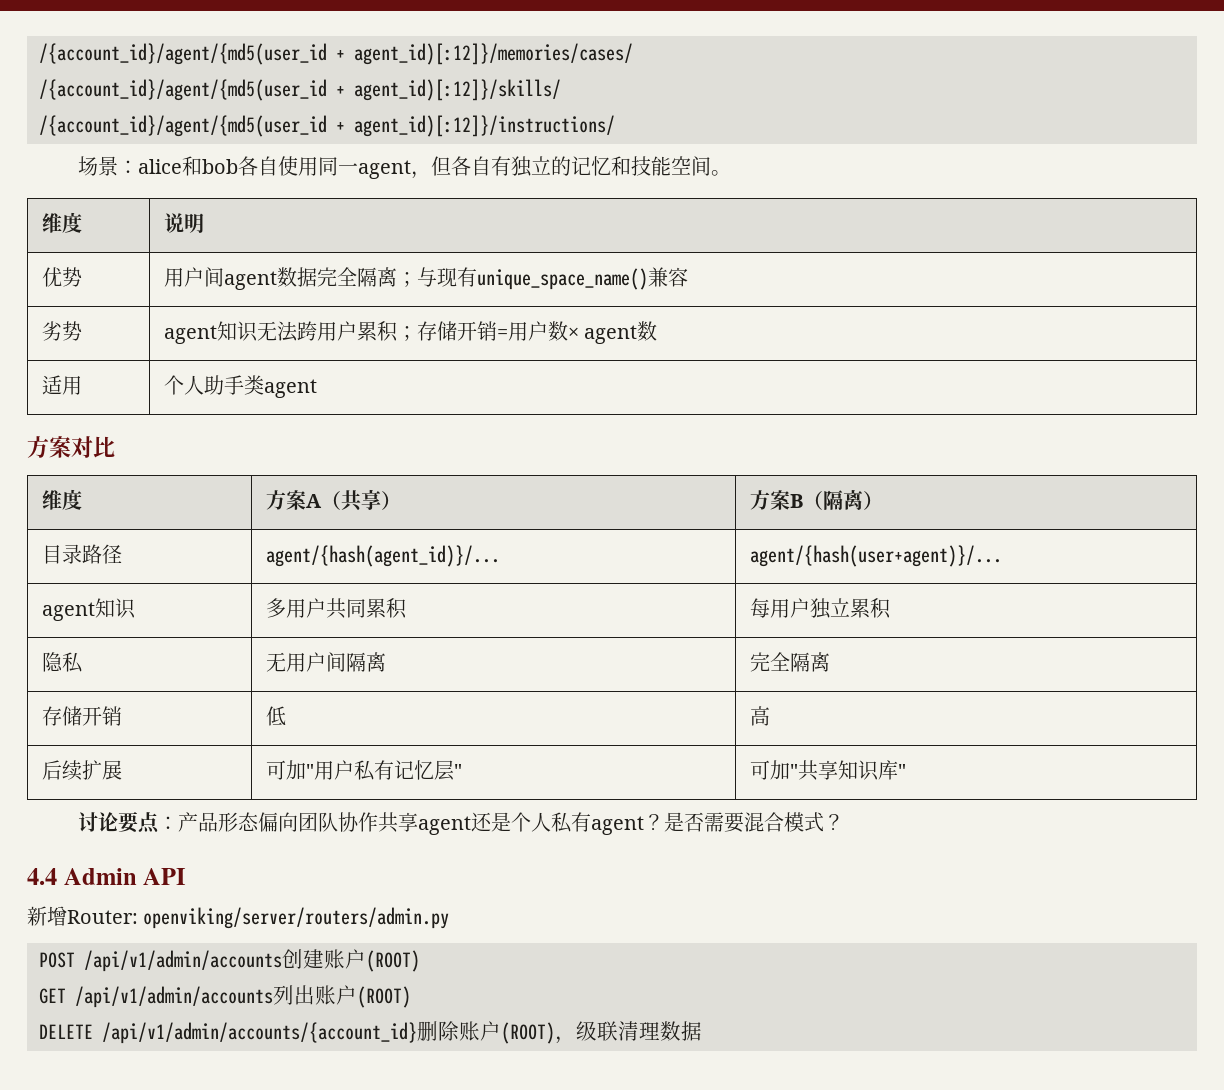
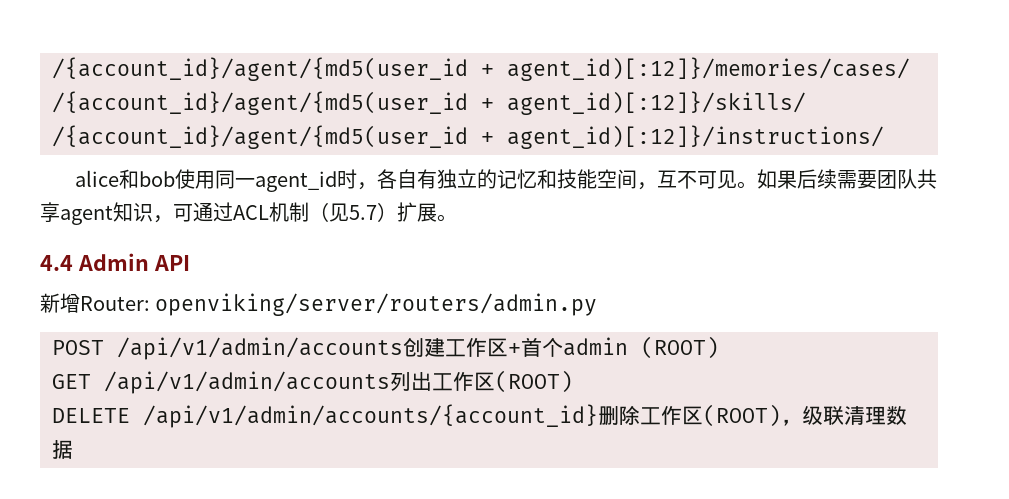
- 场景：alice和bob各自使用同一agent，但各自有独立的记忆和技能空间。
- 维度 | 说明
- 优势 | 用户间agent数据完全隔离；与现有unique_space_name()兼容
- 劣势 | agent知识无法跨用户累积；存储开销=用户数× agent数
- 适用 | 个人助手类agent
- 方案对比
- 维度 | 方案A（共享） | 方案B（隔离）
- 目录路径 | agent/{hash(agent_id)}/... | agent/{hash(user+agent)}/...
- agent知识 | 多用户共同累积 | 每用户独立累积
- 隐私 | 无用户间隔离 | 完全隔离
- 存储开销 | 低 | 高
- 后续扩展 | 可加"用户私有记忆层" | 可加"共享知识库"
- 讨论要点：产品形态偏向团队协作共享agent还是个人私有agent？是否需要混合模式？
+ alice和bob使用同一agent_id时，各自有独立的记忆和技能空间，互不可见。如果后续需要团队共享agent知识，可通过ACL机制（见5.7）扩展。
- POST /api/v1/admin/accounts创建账户(ROOT)
+ POST /api/v1/admin/accounts创建工作区+首个admin (ROOT)
- GET /api/v1/admin/accounts列出账户(ROOT)
+ GET /api/v1/admin/accounts列出工作区(ROOT)
- DELETE /api/v1/admin/accounts/{account_id}删除账户(ROOT)，级联清理数据
+ DELETE /api/v1/admin/accounts/{account_id}删除工作区(ROOT)，级联清理数据

